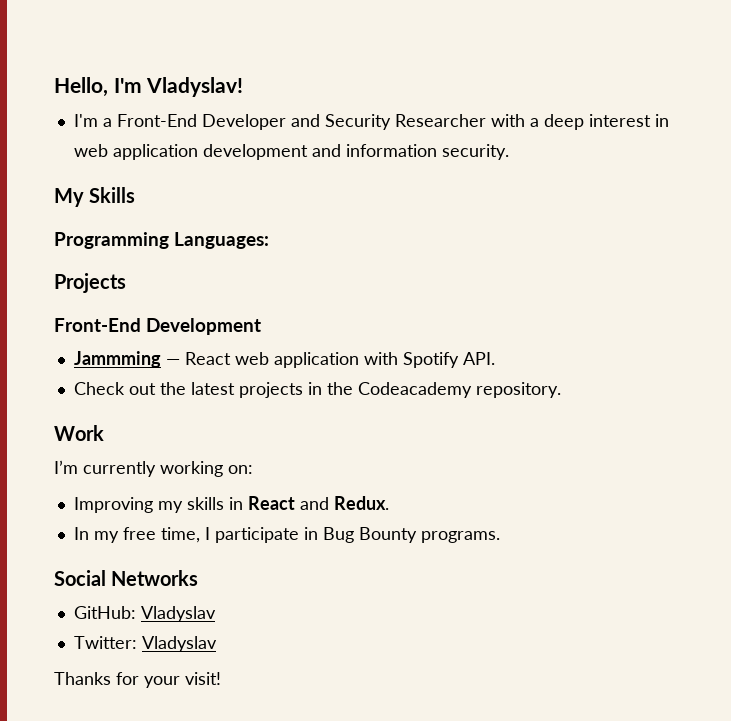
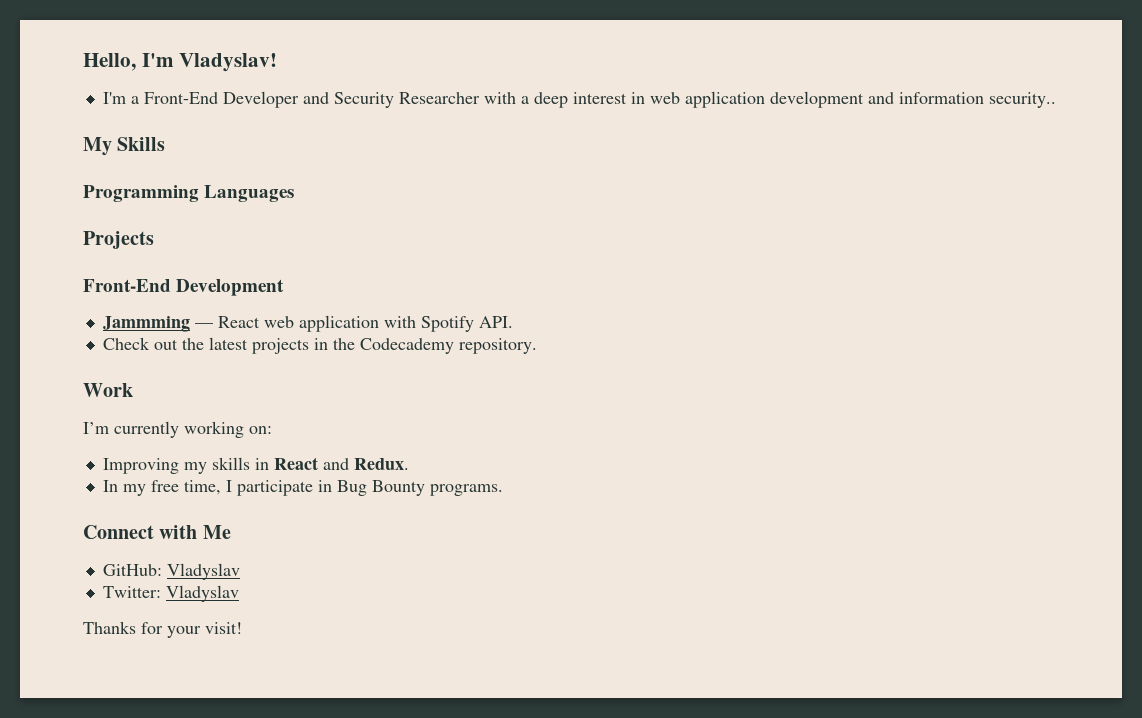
- I'm a Front-End Developer and Security Researcher with a deep interest in web application development and information security.
+ I'm a Front-End Developer and Security Researcher with a deep interest in web application development and information security..
- Programming Languages:
+ Programming Languages
- Check out the latest projects in the Codeacademy repository.
+ Check out the latest projects in the Codecademy repository.
- Social Networks
+ Connect with Me

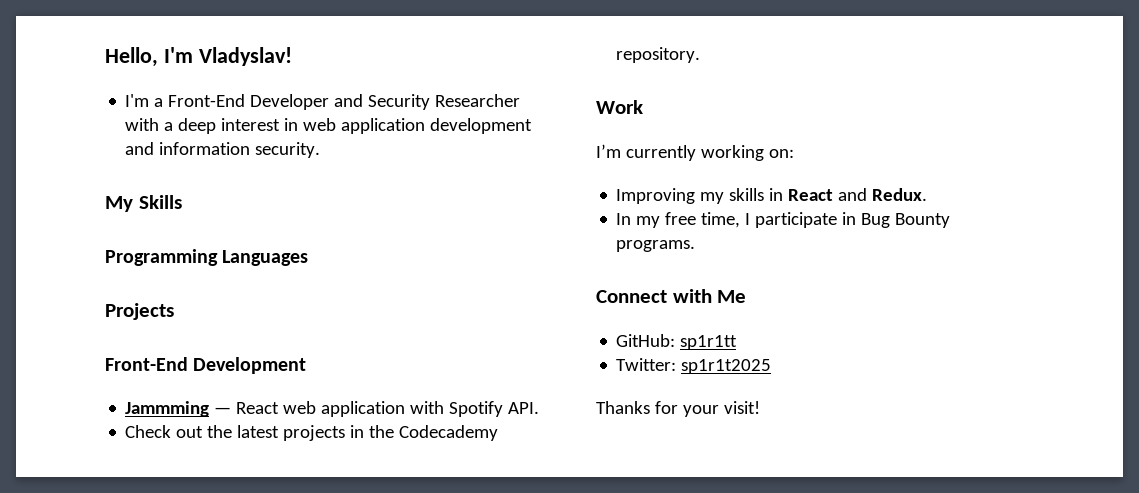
- I'm a Front-End Developer and Security Researcher with a deep interest in web application development and information security..
+ I'm a Front-End Developer and Security Researcher with a deep interest in web application development and information security.
- GitHub: Vladyslav
+ GitHub: sp1r1tt
- Twitter: Vladyslav
+ Twitter: sp1r1t2025

